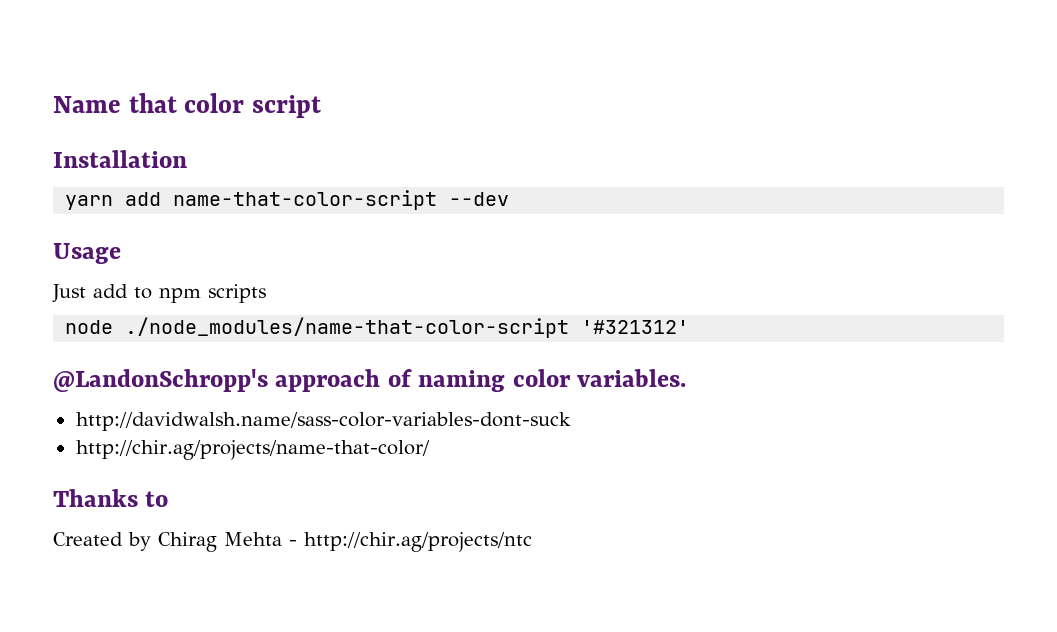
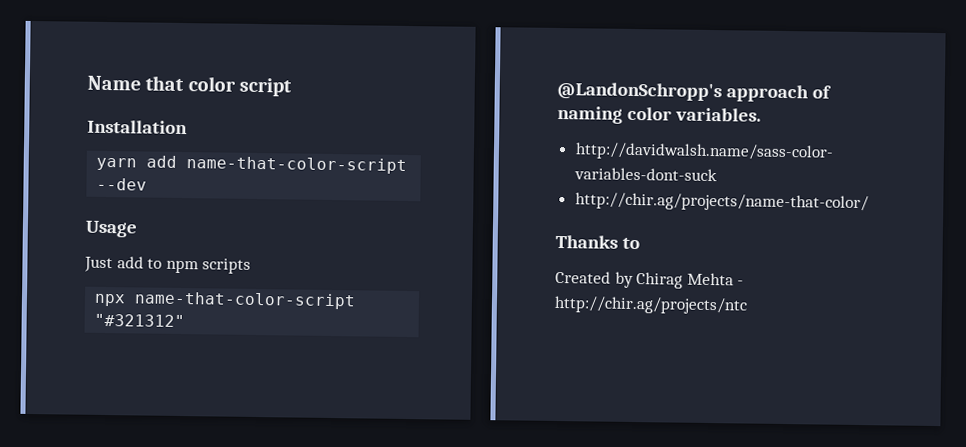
- node ./node_modules/name-that-color-script '#321312'
+ npx name-that-color-script "#321312"

